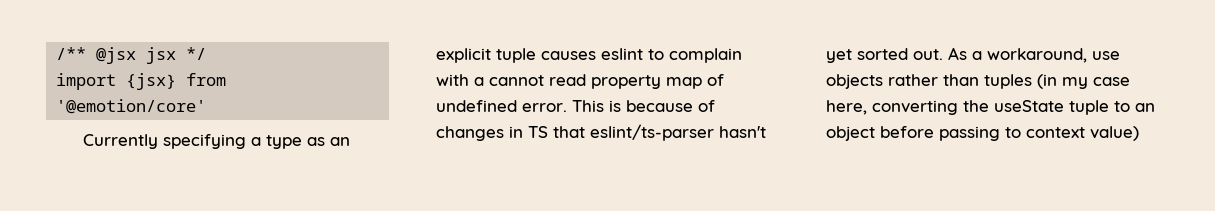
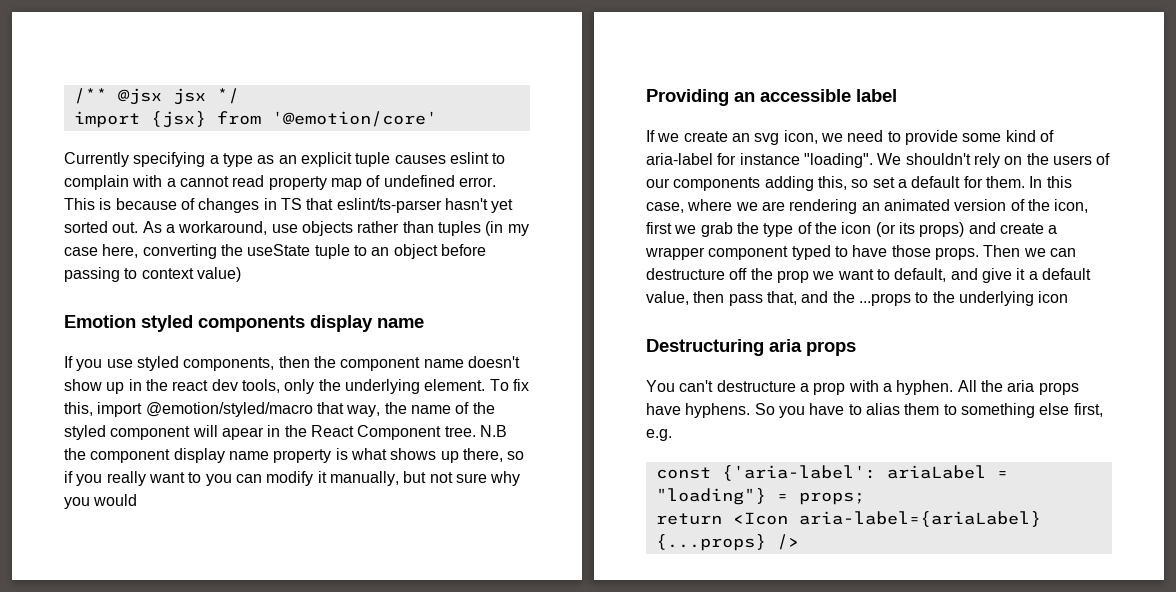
+ Emotion styled components display name
+ If you use styled components, then the component name doesn't show up in the react dev tools, only the underlying element. To fix this, import @emotion/styled/macro that way, the name of the styled component will apear in the React Component tree. N.B the component display name property is what shows up there, so if you really want to you can modify it manually, but not sure why you would
+ Providing an accessible label
+ If we create an svg icon, we need to provide some kind of aria-label for instance "loading". We shouldn't rely on the users of our components adding this, so set a default for them. In this case, where we are rendering an animated version of the icon, first we grab the type of the icon (or its props) and create a wrapper component typed to have those props. Then we can destructure off the prop we want to default, and give it a default value, then pass that, and the ...props to the underlying icon
+ Destructuring aria props
+ You can't destructure a prop with a hyphen. All the aria props have hyphens. So you have to alias them to something else first, e.g.
+ const {'aria-label': ariaLabel = "loading"} = props;
+ return <Icon aria-label={ariaLabel} {...props} />

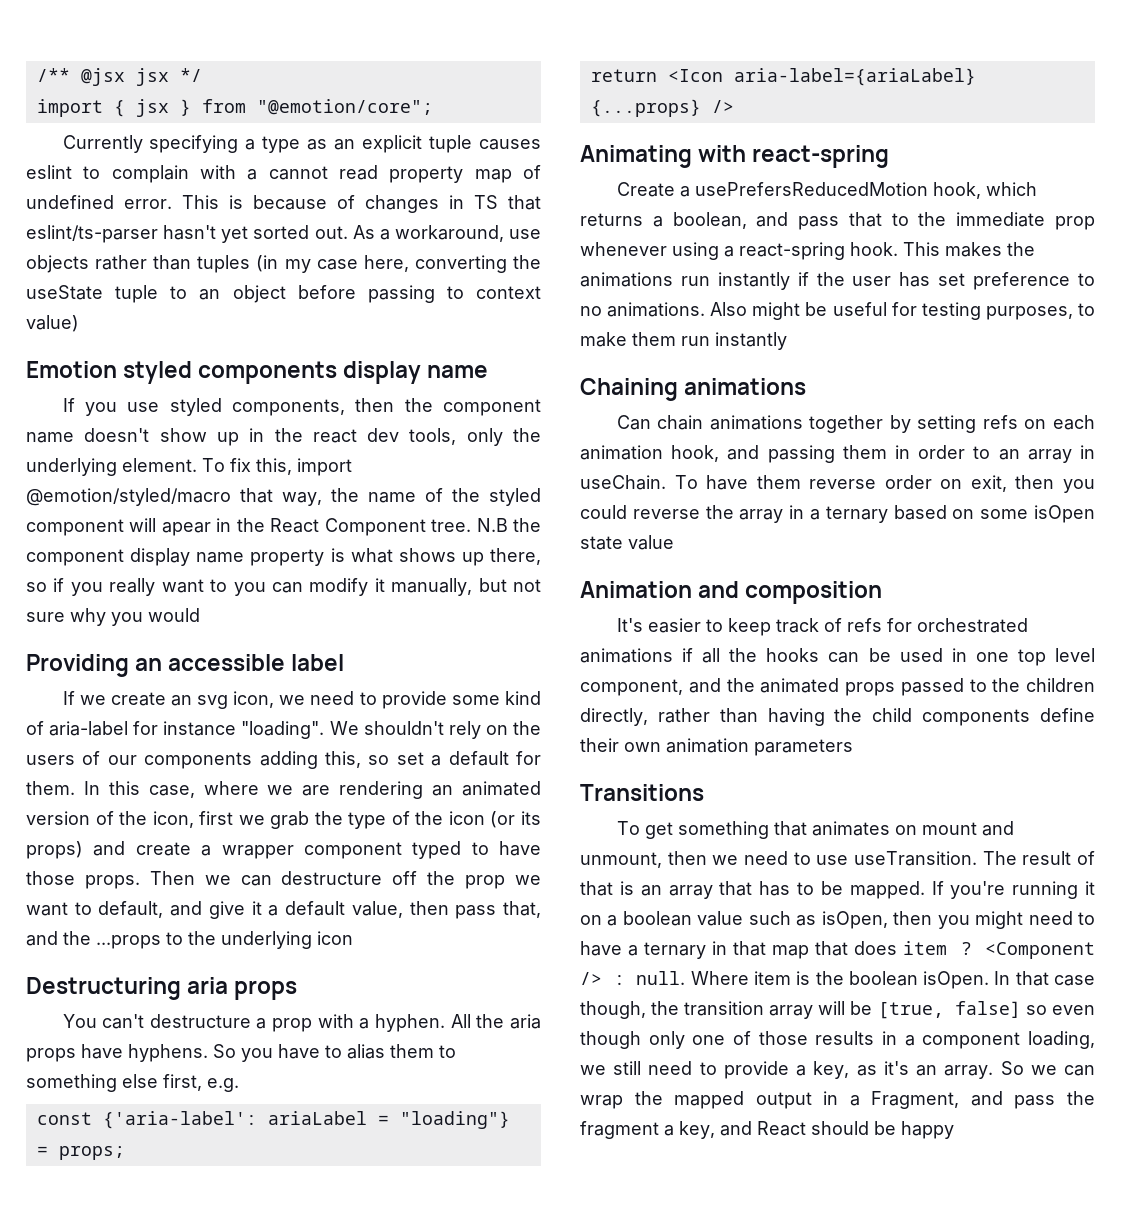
- import {jsx} from '@emotion/core'
+ import { jsx } from "@emotion/core";
+ Animating with react-spring
+ Create a usePrefersReducedMotion hook, which returns a boolean, and pass that to the immediate prop whenever using a react-spring hook. This makes the animations run instantly if the user has set preference to no animations. Also might be useful for testing purposes, to make them run instantly
+ Chaining animations
+ Can chain animations together by setting refs on each animation hook, and passing them in order to an array in useChain. To have them reverse order on exit, then you could reverse the array in a ternary based on some isOpen state value
+ Animation and composition
+ It's easier to keep track of refs for orchestrated animations if all the hooks can be used in one top level component, and the animated props passed to the children directly, rather than having the child components define their own animation parameters
+ Transitions
+ To get something that animates on mount and unmount, then we need to use useTransition. The result of that is an array that has to be mapped. If you're running it on a boolean value such as isOpen, then you might need to have a ternary in that map that does item ? <Component /> : null. Where item is the boolean isOpen. In that case though, the transition array will be [true, false] so even though only one of those results in a component loading, we still need to provide a key, as it's an array. So we can wrap the mapped output in a Fragment, and pass the fragment a key, and React should be happy

